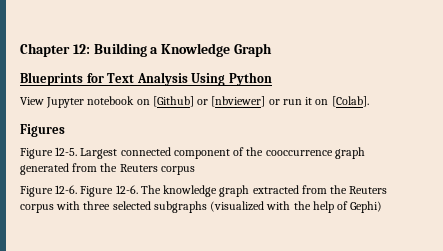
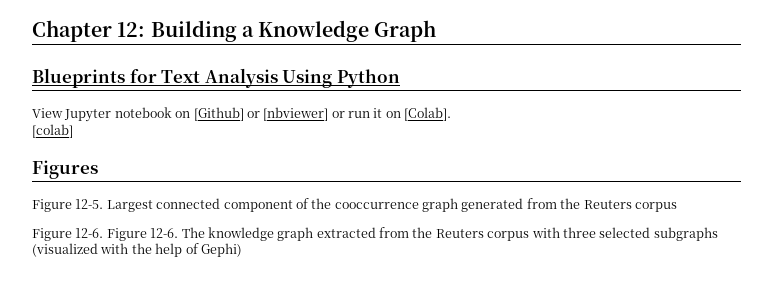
+ [colab]

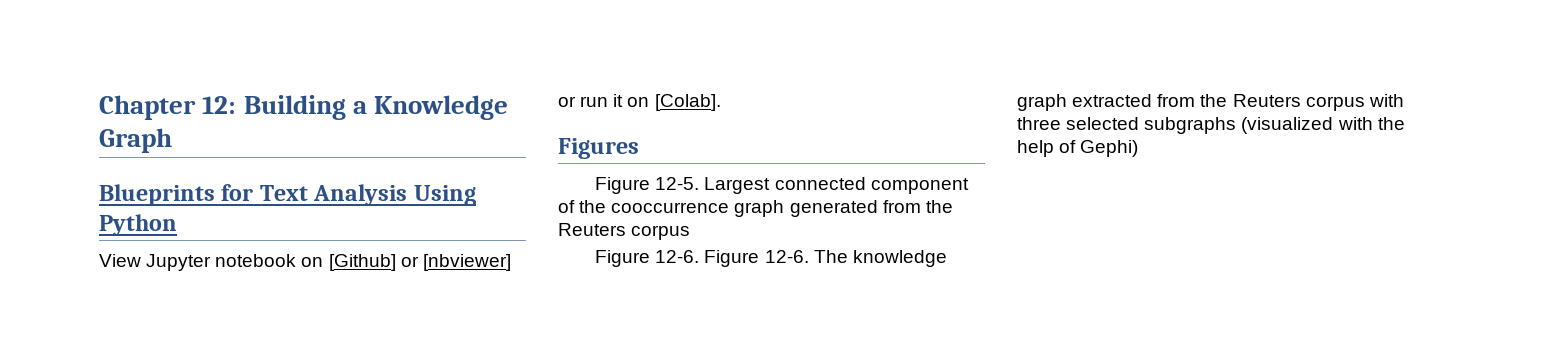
- [colab]

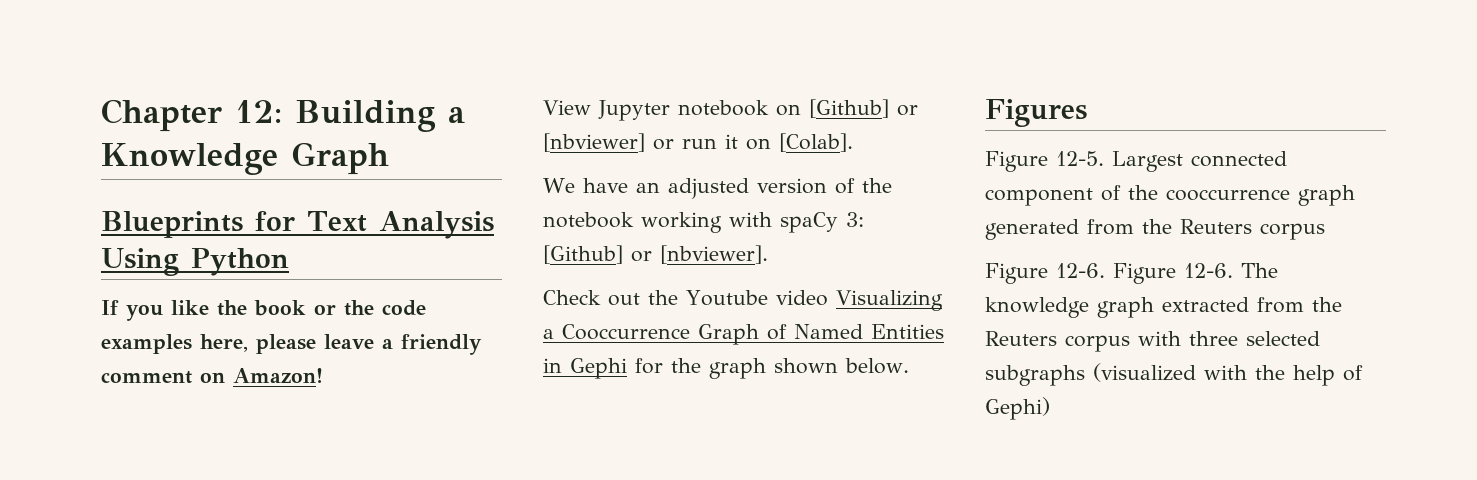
+ If you like the book or the code examples here, please leave a friendly comment on Amazon!
+ We have an adjusted version of the notebook working with spaCy 3: [Github] or [nbviewer].
+ Check out the Youtube video Visualizing a Cooccurrence Graph of Named Entities in Gephi for the graph shown below.

